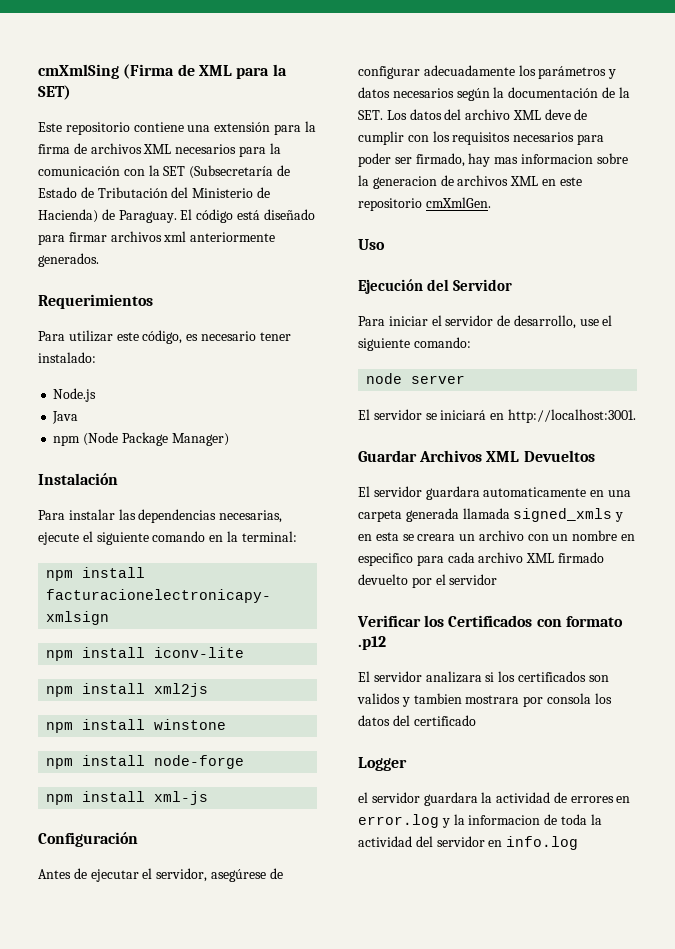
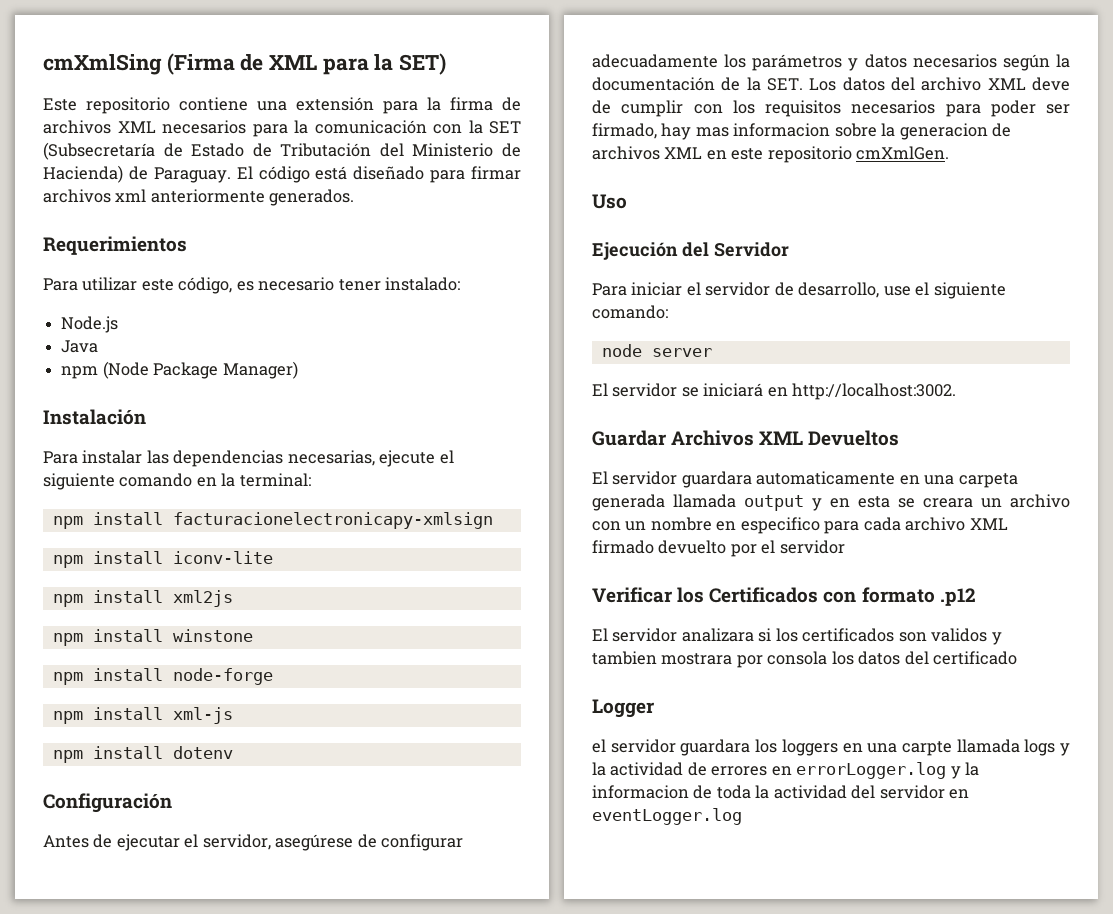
+ npm install dotenv
- El servidor se iniciará en http://localhost:3001.
+ El servidor se iniciará en http://localhost:3002.
- El servidor guardara automaticamente en una carpeta generada llamada signed_xmls y en esta se creara un archivo con un nombre en especifico para cada archivo XML firmado devuelto por el servidor
+ El servidor guardara automaticamente en una carpeta generada llamada output y en esta se creara un archivo con un nombre en especifico para cada archivo XML firmado devuelto por el servidor
- el servidor guardara la actividad de errores en error.log y la informacion de toda la actividad del servidor en info.log
+ el servidor guardara los loggers en una carpte llamada logs y la actividad de errores en errorLogger.log y la informacion de toda la actividad del servidor en eventLogger.log

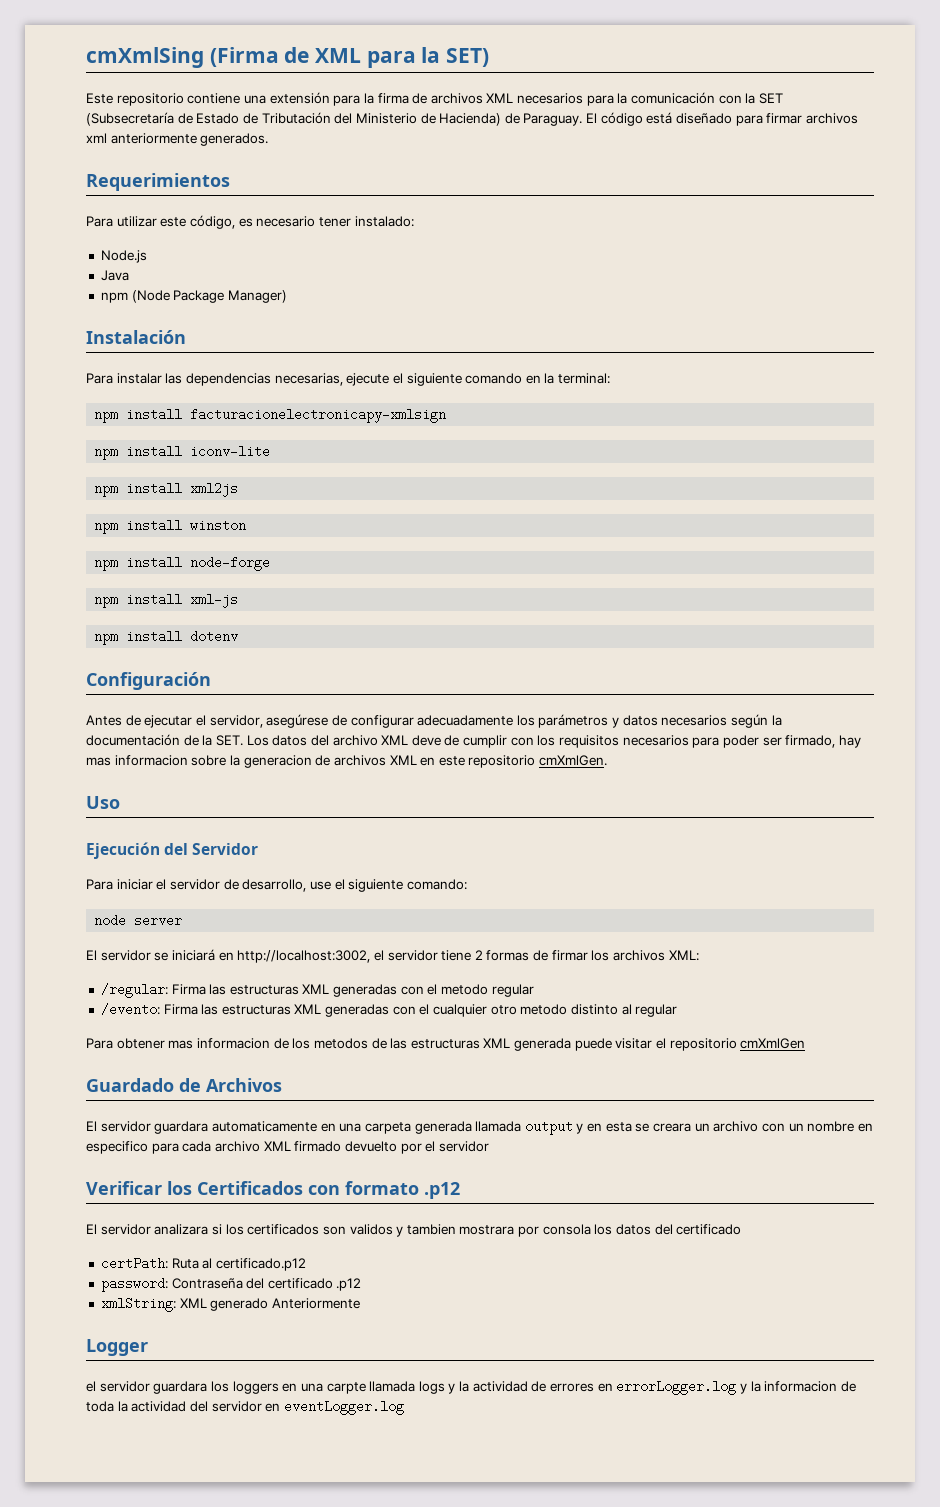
- npm install winstone
+ npm install winston
- El servidor se iniciará en http://localhost:3002.
- Guardar Archivos XML Devueltos
+ El servidor se iniciará en http://localhost:3002, el servidor tiene 2 formas de firmar los archivos XML:
+ /regular: Firma las estructuras XML generadas con el metodo regular
+ /evento: Firma las estructuras XML generadas con el cualquier otro metodo distinto al regular
+ Para obtener mas informacion de los metodos de las estructuras XML generada puede visitar el repositorio cmXmlGen
+ Guardado de Archivos
+ certPath: Ruta al certificado.p12
+ password: Contraseña del certificado .p12
+ xmlString: XML generado Anteriormente

